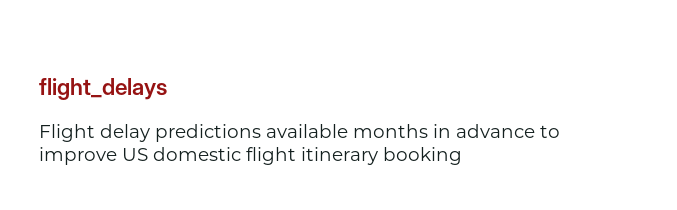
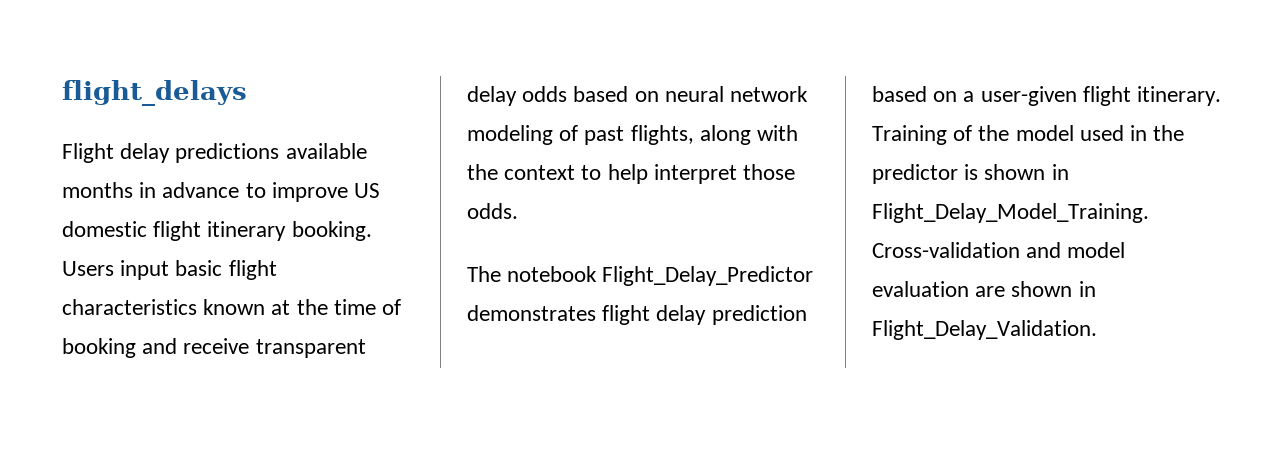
- Flight delay predictions available months in advance to improve US domestic flight itinerary booking
+ Flight delay predictions available months in advance to improve US domestic flight itinerary booking. Users input basic flight characteristics known at the time of booking and receive transparent delay odds based on neural network modeling of past flights, along with the context to help interpret those odds.
+ The notebook Flight_Delay_Predictor demonstrates flight delay prediction based on a user-given flight itinerary. Training of the model used in the predictor is shown in Flight_Delay_Model_Training. Cross-validation and model evaluation are shown in Flight_Delay_Validation.

